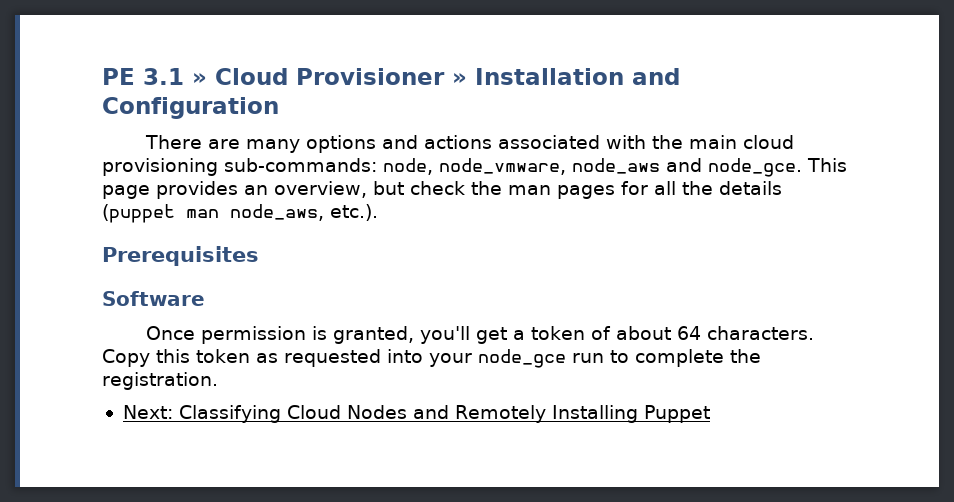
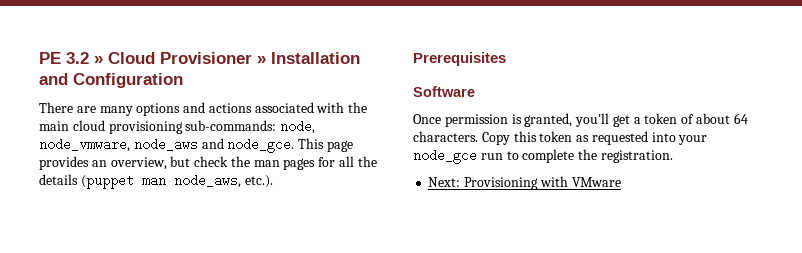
- PE 3.1 » Cloud Provisioner » Installation and Configuration
+ PE 3.2 » Cloud Provisioner » Installation and Configuration
- Next: Classifying Cloud Nodes and Remotely Installing Puppet
+ Next: Provisioning with VMware

